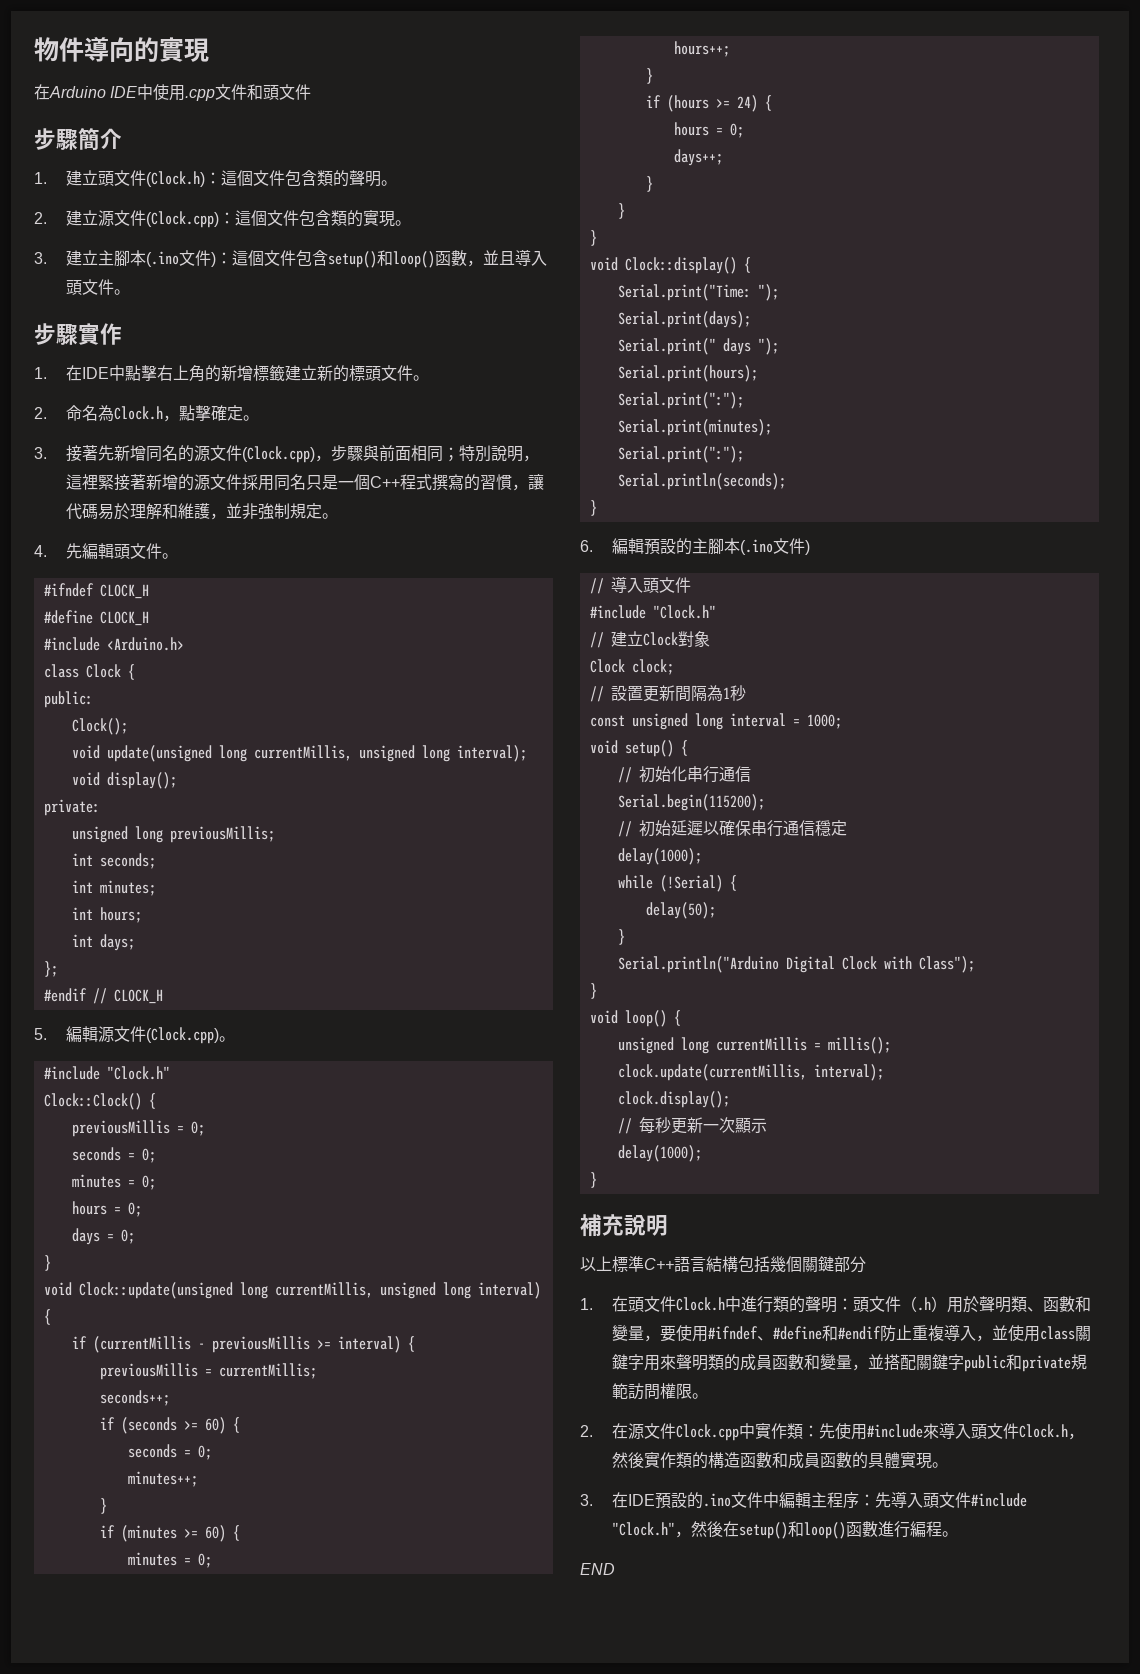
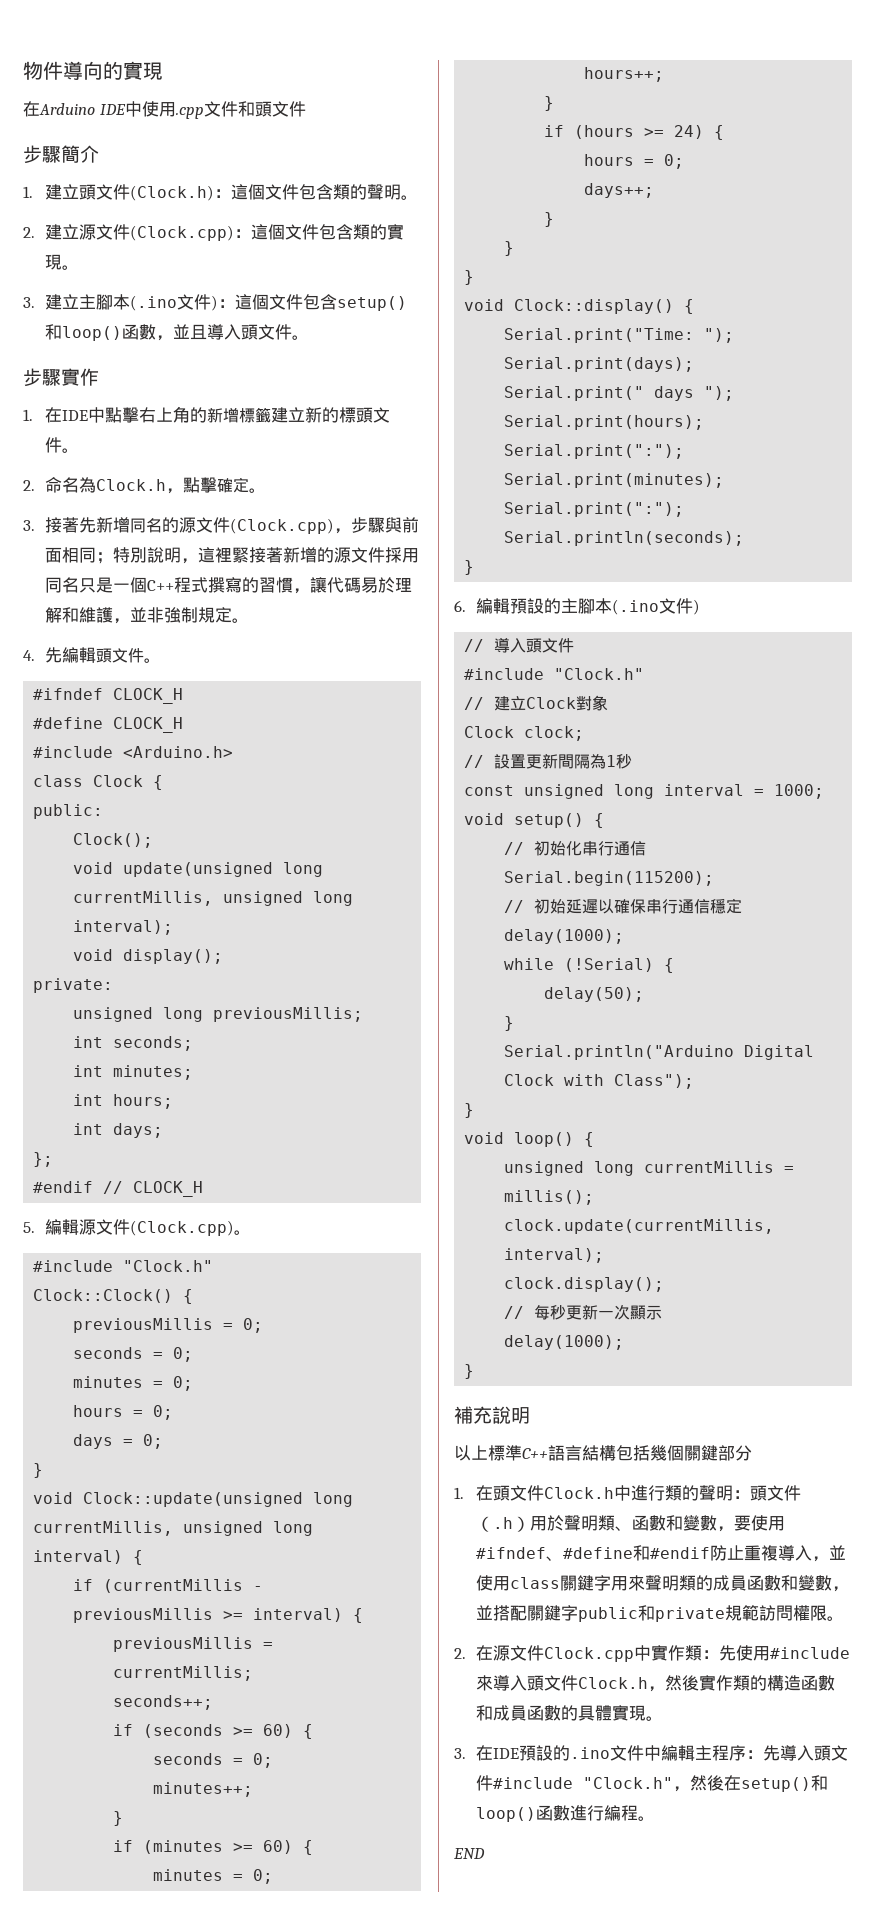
- 1.在頭文件Clock.h中進行類的聲明：頭文件（.h）用於聲明類、函數和變量，要使用#ifndef、#define和#endif防止重複導入，並使用class關鍵字用來聲明類的成員函數和變量，並搭配關鍵字public和private規範訪問權限。
+ 1.在頭文件Clock.h中進行類的聲明：頭文件（.h）用於聲明類、函數和變數，要使用#ifndef、#define和#endif防止重複導入，並使用class關鍵字用來聲明類的成員函數和變數，並搭配關鍵字public和private規範訪問權限。

